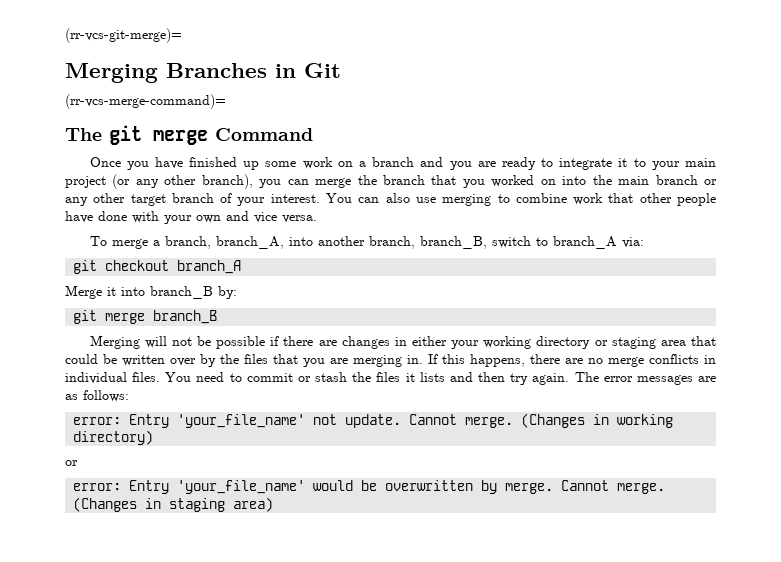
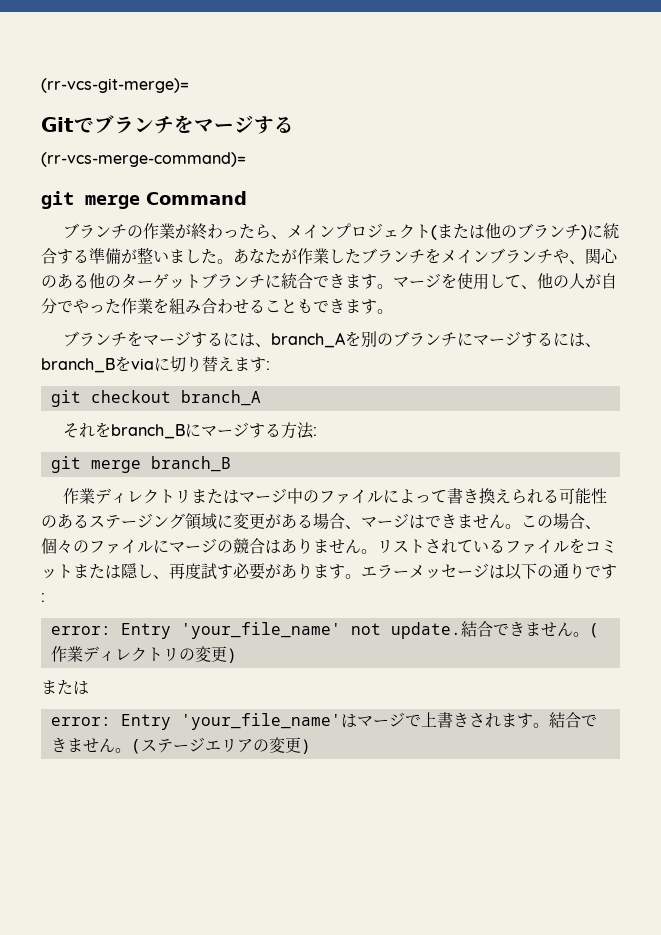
- Merging Branches in Git
+ Gitでブランチをマージする
- The git merge Command
+ git merge Command
- Once you have finished up some work on a branch and you are ready to integrate it to your main project (or any other branch), you can merge the branch that you worked on into the main branch or any other target branch of your interest. You can also use merging to combine work that other people have done with your own and vice versa.
- To merge a branch, branch_A, into another branch, branch_B, switch to branch_A via:
+ ブランチの作業が終わったら、メインプロジェクト(または他のブランチ)に統合する準備が整いました。あなたが作業したブランチをメインブランチや、関心のある他のターゲットブランチに統合できます。マージを使用して、他の人が自分でやった作業を組み合わせることもできます。
+ ブランチをマージするには、branch_Aを別のブランチにマージするには、branch_Bをviaに切り替えます:
  git checkout branch_A
- Merge it into branch_B by:
+ それをbranch_Bにマージする方法:
  git merge branch_B
- Merging will not be possible if there are changes in either your working directory or staging area that could be written over by the files that you are merging in. If this happens, there are no merge conflicts in individual files. You need to commit or stash the files it lists and then try again. The error messages are as follows:
+ 作業ディレクトリまたはマージ中のファイルによって書き換えられる可能性のあるステージング領域に変更がある場合、マージはできません。この場合、個々のファイルにマージの競合はありません。リストされているファイルをコミットまたは隠し、再度試す必要があります。エラーメッセージは以下の通りです:
- Cannot merge. (Changes in working directory)
- or
- error: Entry 'your_file_name' would be overwritten by merge. Cannot merge. (Changes in staging area)
+ 結合できません。(作業ディレクトリの変更)
+ または
+ error: Entry 'your_file_name'はマージで上書きされます。結合できません。(ステージエリアの変更)

